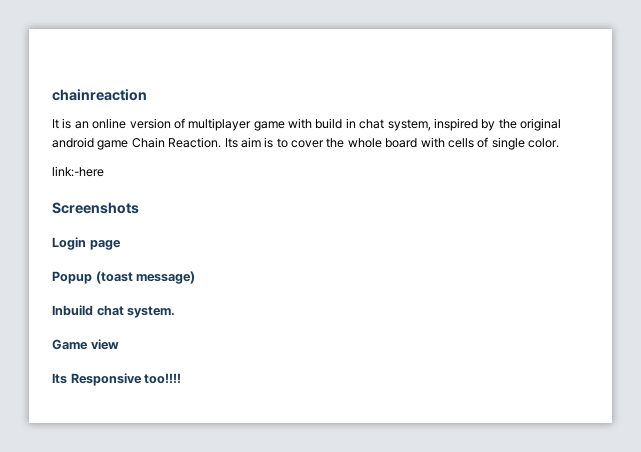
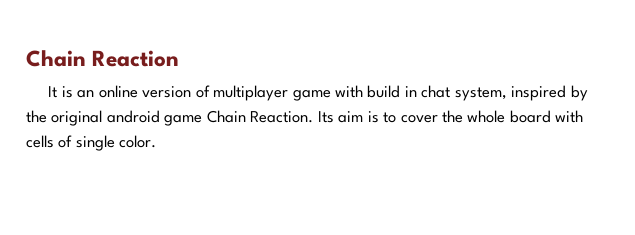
- chainreaction
+ Chain Reaction
- link:-here
- Screenshots
- Login page
- Popup (toast message)
- Inbuild chat system.
- Game view
- Its Responsive too!!!!

